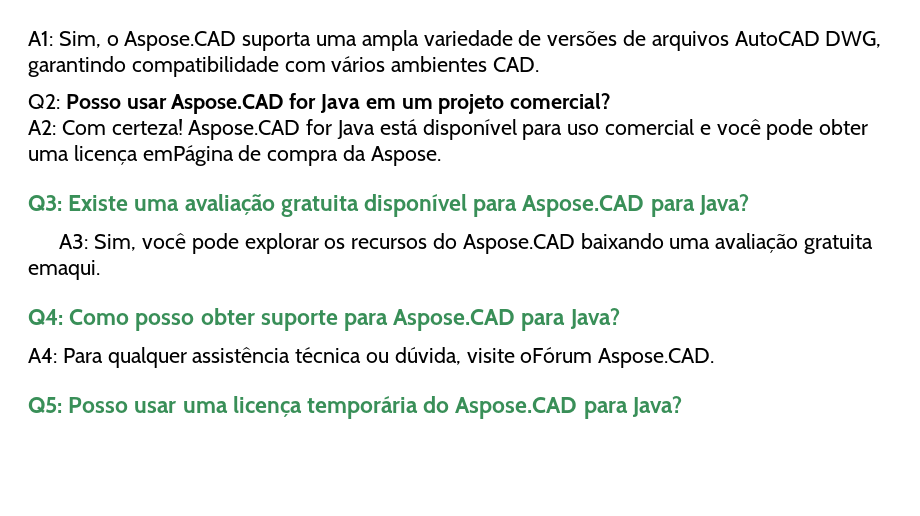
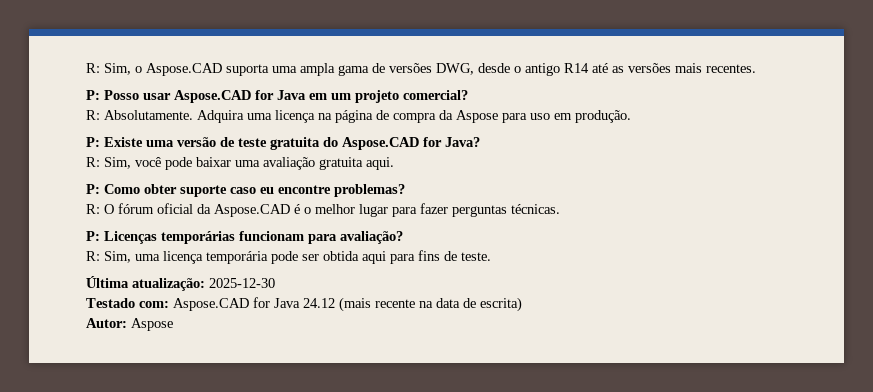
- A1: Sim, o Aspose.CAD suporta uma ampla variedade de versões de arquivos AutoCAD DWG, garantindo compatibilidade com vários ambientes CAD.
- Q2: Posso usar Aspose.CAD for Java em um projeto comercial?
+ R: Sim, o Aspose.CAD suporta uma ampla gama de versões DWG, desde o antigo R14 até as versões mais recentes.
+ P: Posso usar Aspose.CAD for Java em um projeto comercial?
- A2: Com certeza! Aspose.CAD for Java está disponível para uso comercial e você pode obter uma licença emPágina de compra da Aspose.
- Q3: Existe uma avaliação gratuita disponível para Aspose.CAD para Java?
- A3: Sim, você pode explorar os recursos do Aspose.CAD baixando uma avaliação gratuita emaqui.
- Q4: Como posso obter suporte para Aspose.CAD para Java?
- A4: Para qualquer assistência técnica ou dúvida, visite oFórum Aspose.CAD.
- Q5: Posso usar uma licença temporária do Aspose.CAD para Java?
+ R: Absolutamente. Adquira uma licença na página de compra da Aspose para uso em produção.
+ P: Existe uma versão de teste gratuita do Aspose.CAD for Java?
+ R: Sim, você pode baixar uma avaliação gratuita aqui.
+ P: Como obter suporte caso eu encontre problemas?
+ R: O fórum oficial da Aspose.CAD é o melhor lugar para fazer perguntas técnicas.
+ P: Licenças temporárias funcionam para avaliação?
+ R: Sim, uma licença temporária pode ser obtida aqui para fins de teste.
+ Última atualização: 2025-12-30
+ Testado com: Aspose.CAD for Java 24.12 (mais recente na data de escrita)
+ Autor: Aspose

